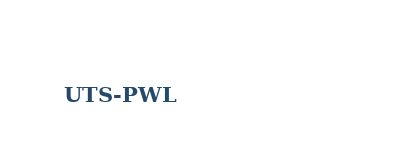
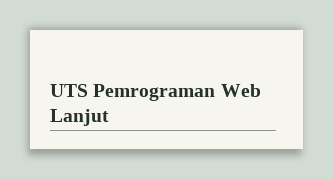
- UTS-PWL
+ UTS Pemrograman Web Lanjut

